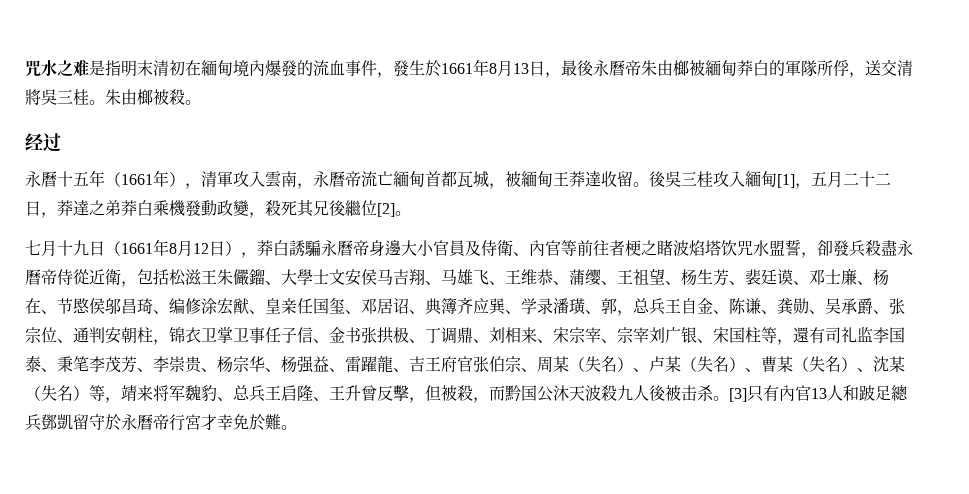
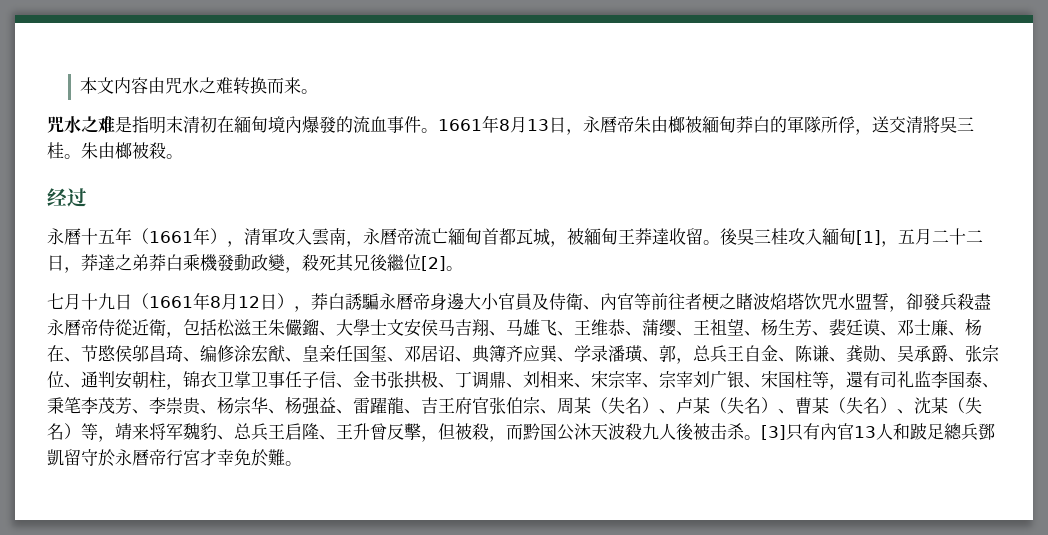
+ 本文内容由咒水之难转换而来。
- 咒水之难是指明末清初在緬甸境內爆發的流血事件，發生於1661年8月13日，最後永曆帝朱由榔被緬甸莽白的軍隊所俘，送交清將吳三桂。
+ 咒水之难是指明末清初在緬甸境內爆發的流血事件。1661年8月13日，永曆帝朱由榔被緬甸莽白的軍隊所俘，送交清將吳三桂。

